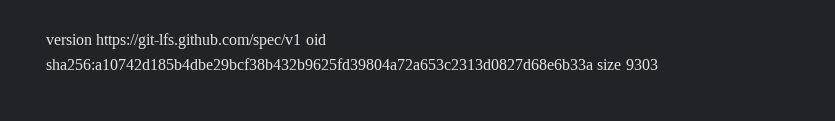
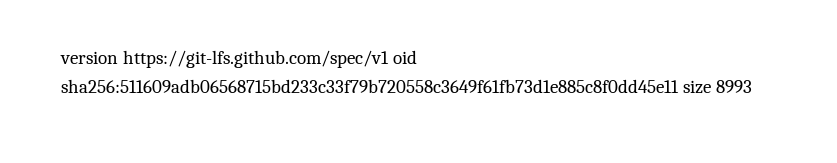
- version https://git-lfs.github.com/spec/v1 oid sha256:a10742d185b4dbe29bcf38b432b9625fd39804a72a653c2313d0827d68e6b33a size 9303
+ version https://git-lfs.github.com/spec/v1 oid sha256:511609adb06568715bd233c33f79b720558c3649f61fb73d1e885c8f0dd45e11 size 8993

